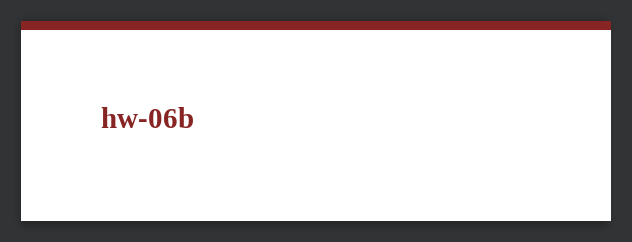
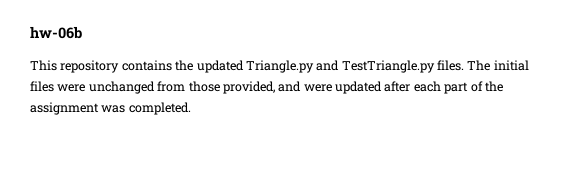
+ This repository contains the updated Triangle.py and TestTriangle.py files. The initial files were unchanged from those provided, and were updated after each part of the assignment was completed.

